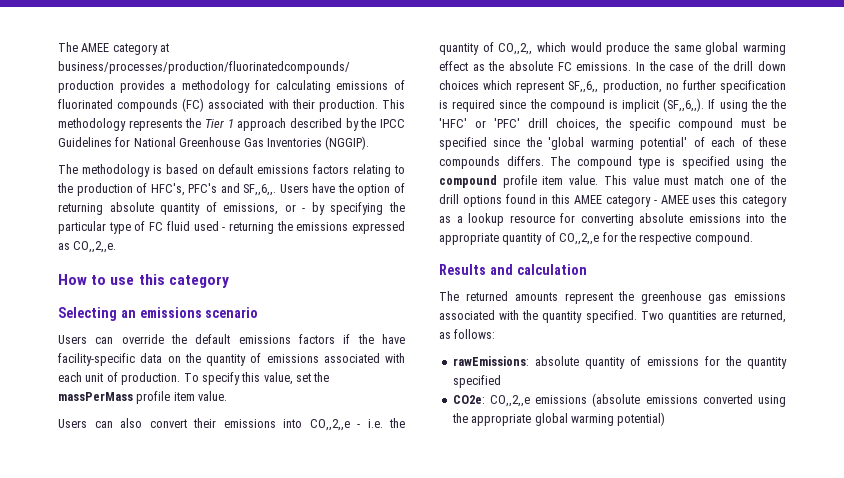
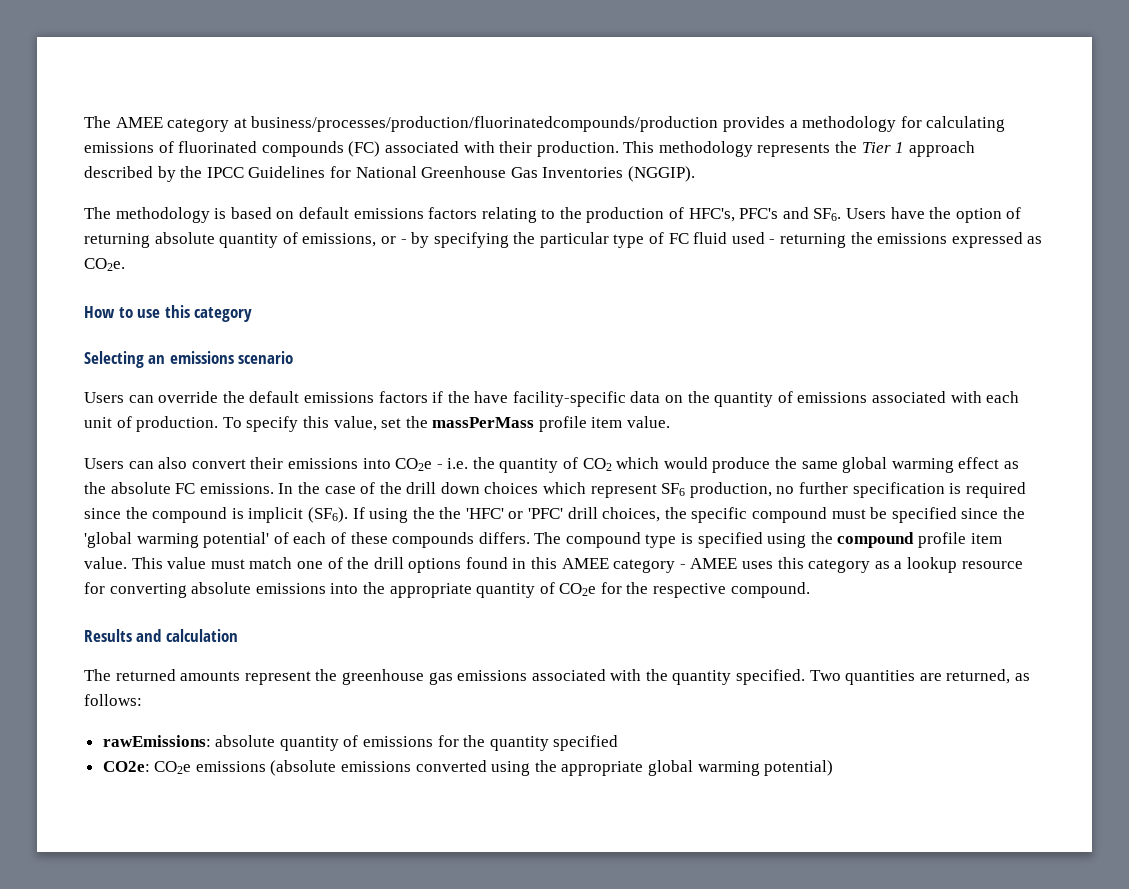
- The methodology is based on default emissions factors relating to the production of HFC's, PFC's and SF,,6,,. Users have the option of returning absolute quantity of emissions, or - by specifying the particular type of FC fluid used - returning the emissions expressed as CO,,2,,e.
+ The methodology is based on default emissions factors relating to the production of HFC's, PFC's and SF6. Users have the option of returning absolute quantity of emissions, or - by specifying the particular type of FC fluid used - returning the emissions expressed as CO2e.
- Users can also convert their emissions into CO,,2,,e - i.e. the quantity of CO,,2,, which would produce the same global warming effect as the absolute FC emissions.
+ Users can also convert their emissions into CO2e - i.e. the quantity of CO2 which would produce the same global warming effect as the absolute FC emissions.
- In the case of the drill down choices which represent SF,,6,, production, no further specification is required since the compound is implicit (SF,,6,,).
+ In the case of the drill down choices which represent SF6 production, no further specification is required since the compound is implicit (SF6).
- This value must match one of the drill options found in this AMEE category - AMEE uses this category as a lookup resource for converting absolute emissions into the appropriate quantity of CO,,2,,e for the respective compound.
+ This value must match one of the drill options found in this AMEE category - AMEE uses this category as a lookup resource for converting absolute emissions into the appropriate quantity of CO2e for the respective compound.
- CO2e: CO,,2,,e emissions (absolute emissions converted using the appropriate global warming potential)
+ CO2e: CO2e emissions (absolute emissions converted using the appropriate global warming potential)

